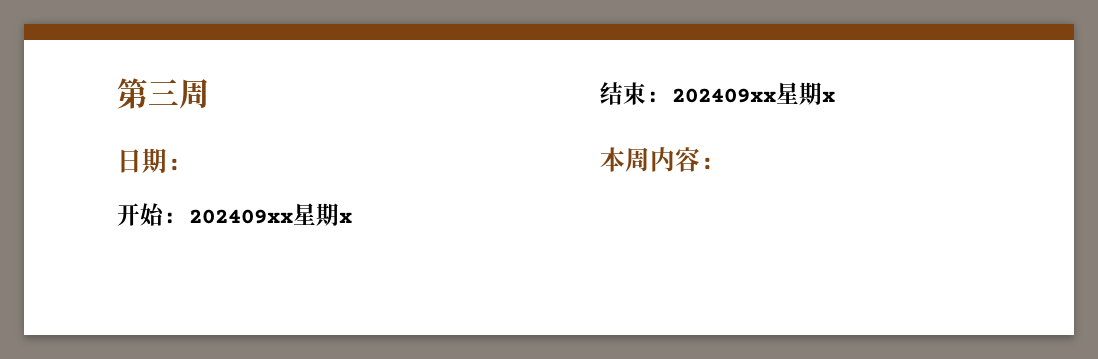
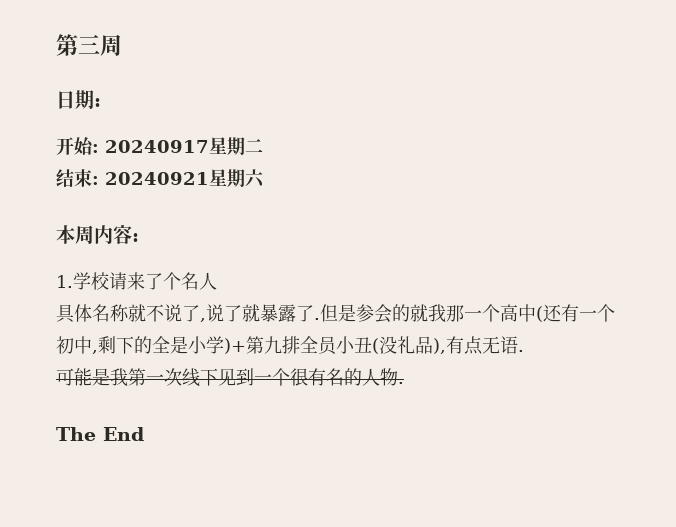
- 开始: 202409xx星期x
+ 开始: 20240917星期二
- 结束: 202409xx星期x
+ 结束: 20240921星期六
+ 1.学校请来了个名人
+ 具体名称就不说了,说了就暴露了.但是参会的就我那一个高中(还有一个初中,剩下的全是小学)+第九排全员小丑(没礼品),有点无语.
+ 可能是我第一次线下见到一个很有名的人物.
+ The End

